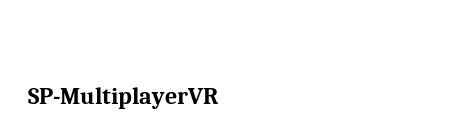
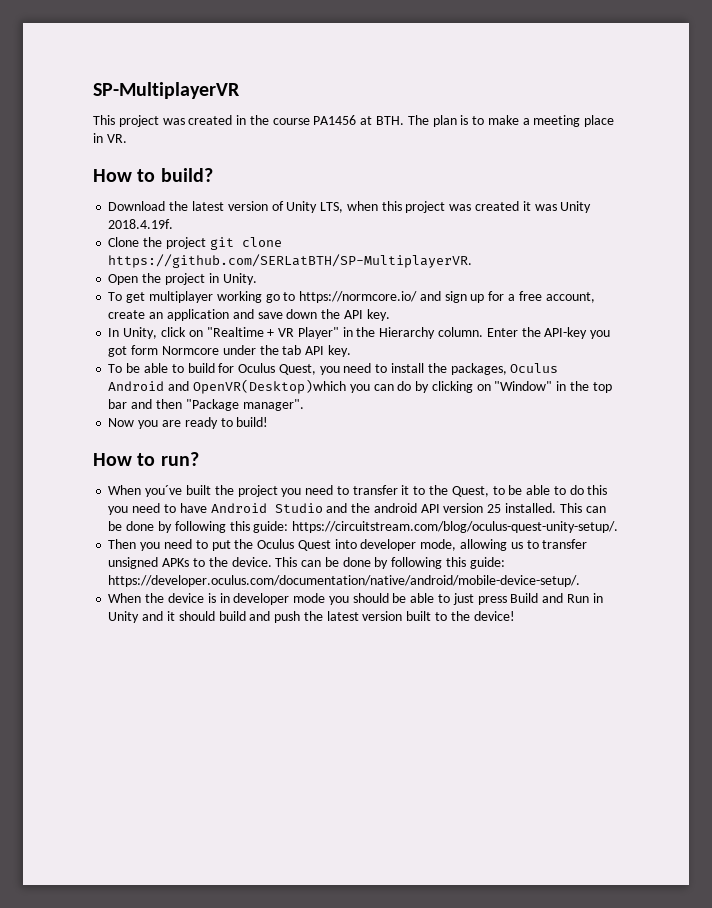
+ This project was created in the course PA1456 at BTH. The plan is to make a meeting place in VR.
+ How to build?
+ Download the latest version of Unity LTS, when this project was created it was Unity 2018.4.19f.
+ Clone the project git clone https://github.com/SERLatBTH/SP-MultiplayerVR.
+ Open the project in Unity.
+ To get multiplayer working go to https://normcore.io/ and sign up for a free account, create an application and save down the API key.
+ In Unity, click on "Realtime + VR Player" in the Hierarchy column. Enter the API-key you got form Normcore under the tab API key.
+ To be able to build for Oculus Quest, you need to install the packages, Oculus Android and OpenVR(Desktop)which you can do by clicking on "Window" in the top bar and then "Package manager".
+ Now you are ready to build!
+ How to run?
+ When you´ve built the project you need to transfer it to the Quest, to be able to do this you need to have Android Studio and the android API version 25 installed. This can be done by following this guide: https://circuitstream.com/blog/oculus-quest-unity-setup/.
+ Then you need to put the Oculus Quest into developer mode, allowing us to transfer unsigned APKs to the device. This can be done by following this guide: https://developer.oculus.com/documentation/native/android/mobile-device-setup/.
+ When the device is in developer mode you should be able to just press Build and Run in Unity and it should build and push the latest version built to the device!

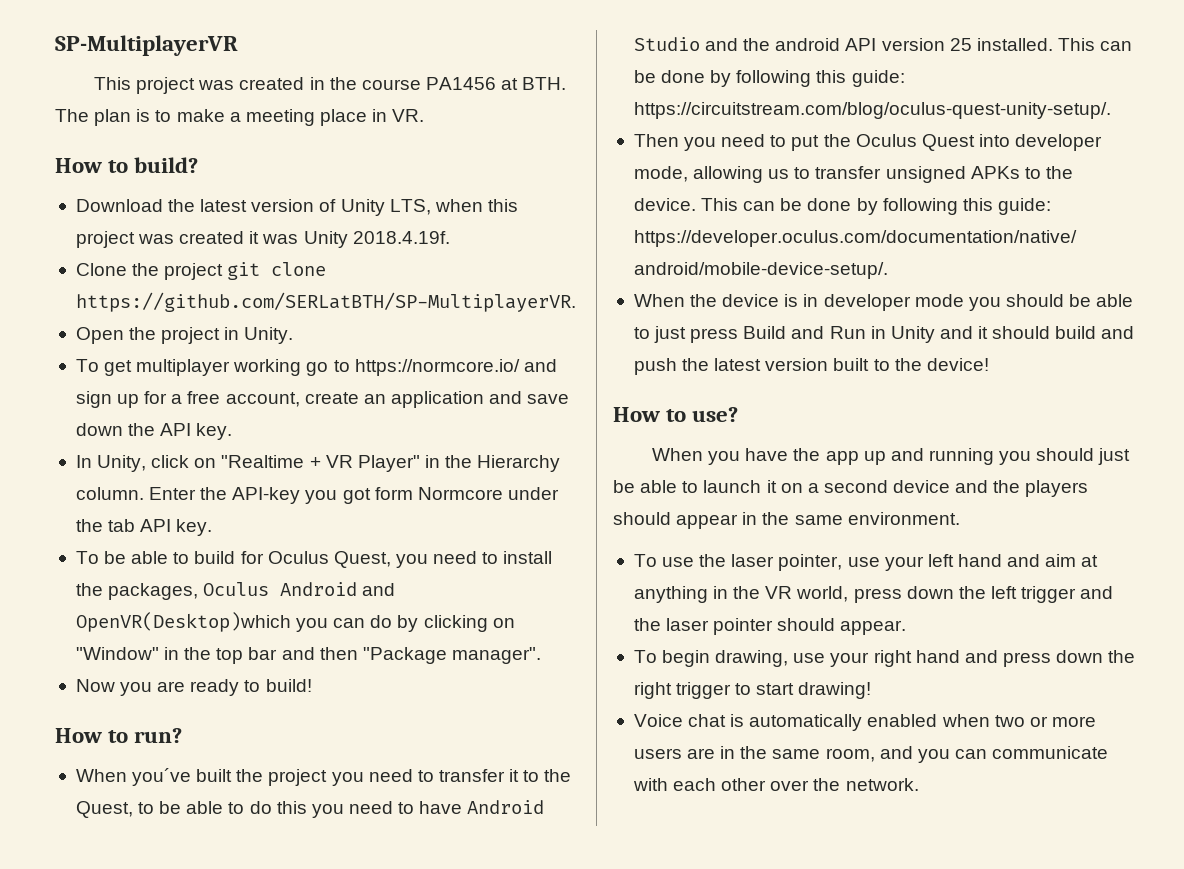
+ How to use?
+ When you have the app up and running you should just be able to launch it on a second device and the players should appear in the same environment.
+ To use the laser pointer, use your left hand and aim at anything in the VR world, press down the left trigger and the laser pointer should appear.
+ To begin drawing, use your right hand and press down the right trigger to start drawing!
+ Voice chat is automatically enabled when two or more users are in the same room, and you can communicate with each other over the network.

